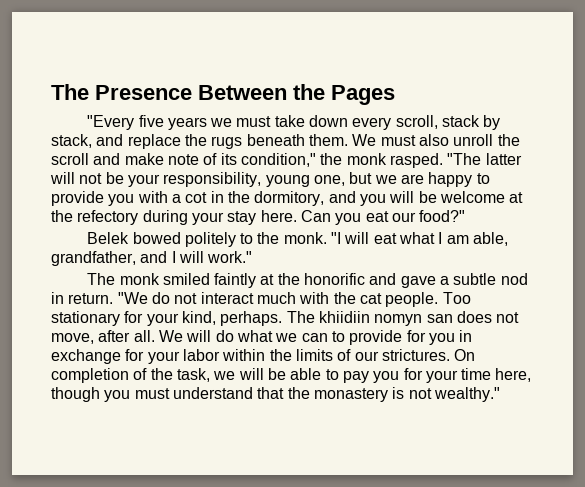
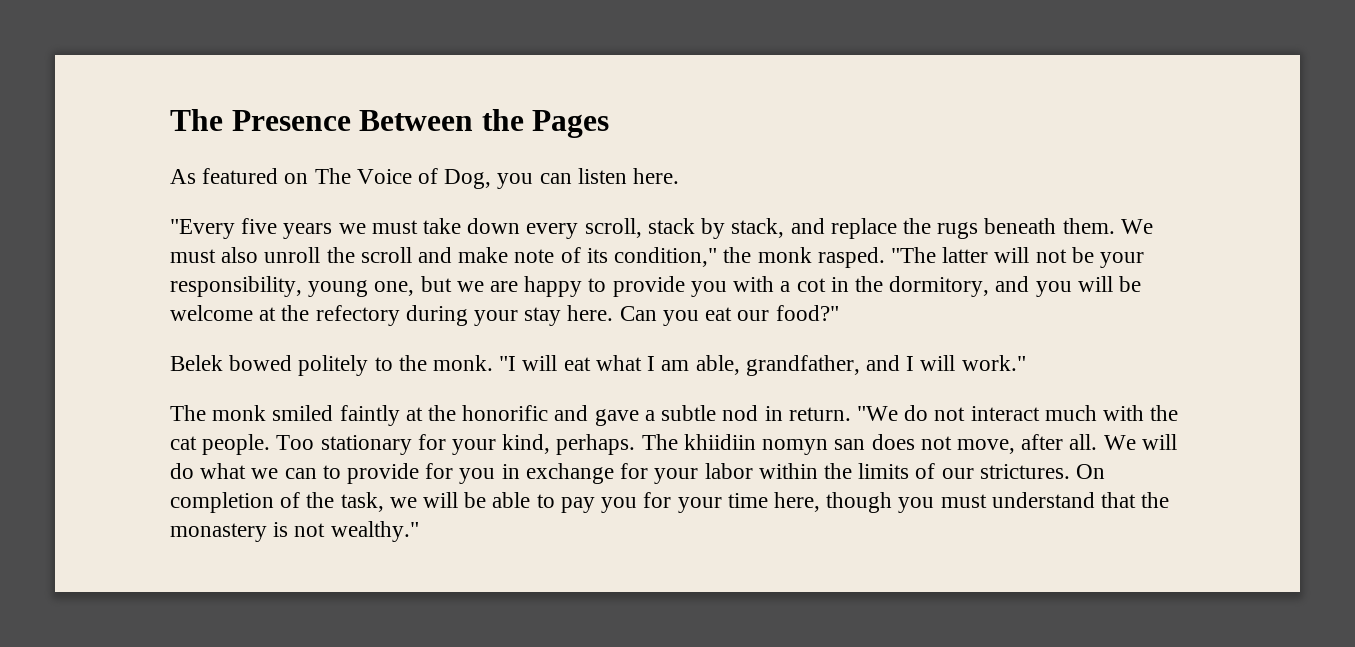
+ As featured on The Voice of Dog, you can listen here.

